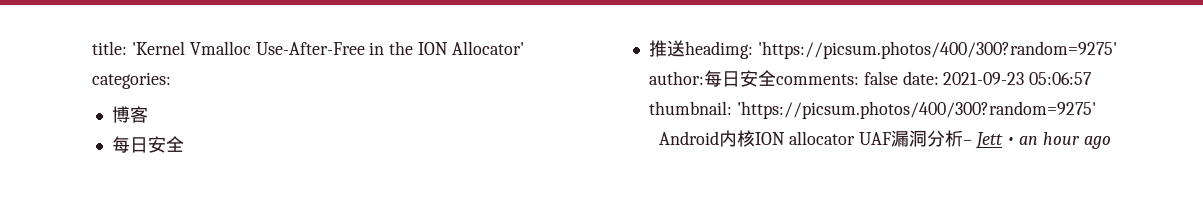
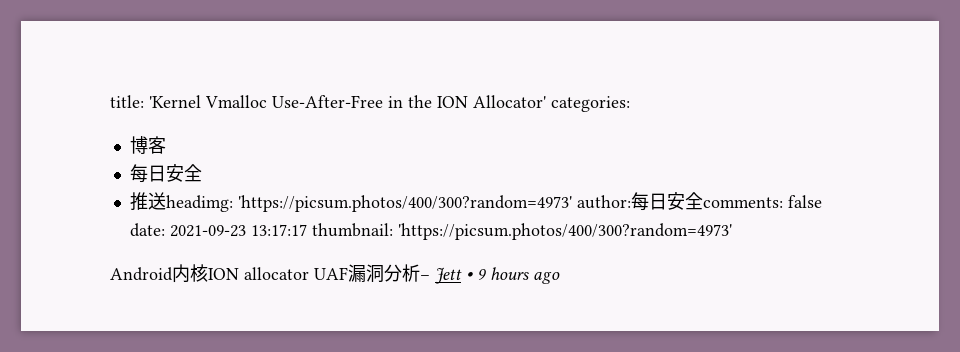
- 推送headimg: 'https://picsum.photos/400/300?random=9275' author:每日安全comments: false date: 2021-09-23 05:06:57 thumbnail: 'https://picsum.photos/400/300?random=9275'
+ 推送headimg: 'https://picsum.photos/400/300?random=4973' author:每日安全comments: false date: 2021-09-23 13:17:17 thumbnail: 'https://picsum.photos/400/300?random=4973'
- Android内核ION allocator UAF漏洞分析– Jett • an hour ago
+ Android内核ION allocator UAF漏洞分析– Jett • 9 hours ago

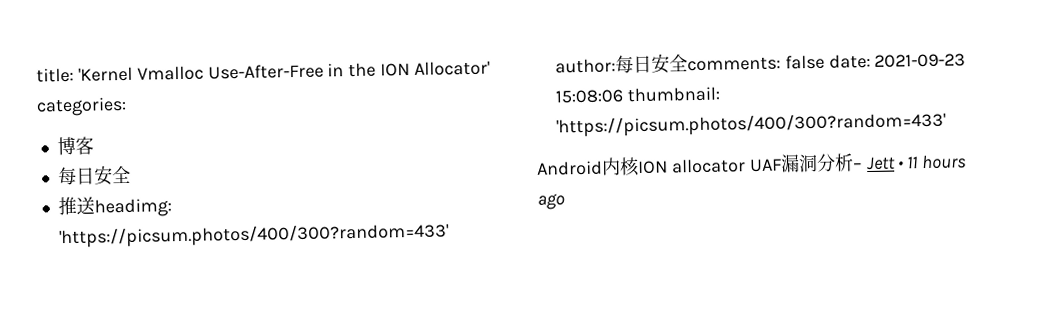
- 推送headimg: 'https://picsum.photos/400/300?random=4973' author:每日安全comments: false date: 2021-09-23 13:17:17 thumbnail: 'https://picsum.photos/400/300?random=4973'
+ 推送headimg: 'https://picsum.photos/400/300?random=433' author:每日安全comments: false date: 2021-09-23 15:08:06 thumbnail: 'https://picsum.photos/400/300?random=433'
- Android内核ION allocator UAF漏洞分析– Jett • 9 hours ago
+ Android内核ION allocator UAF漏洞分析– Jett • 11 hours ago

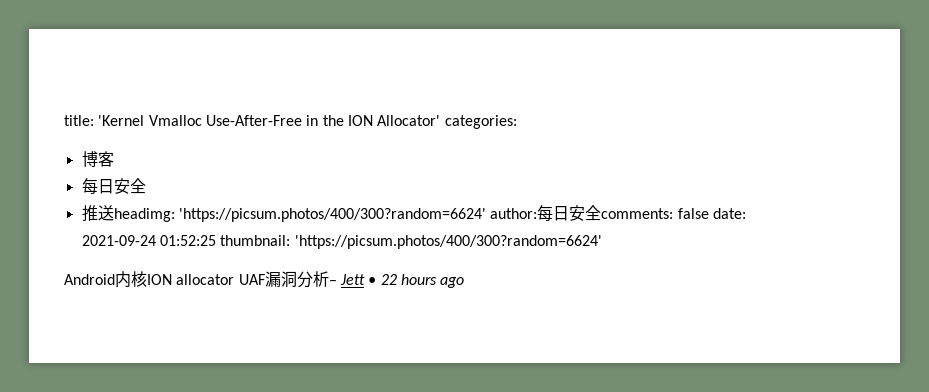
- 推送headimg: 'https://picsum.photos/400/300?random=433' author:每日安全comments: false date: 2021-09-23 15:08:06 thumbnail: 'https://picsum.photos/400/300?random=433'
+ 推送headimg: 'https://picsum.photos/400/300?random=6624' author:每日安全comments: false date: 2021-09-24 01:52:25 thumbnail: 'https://picsum.photos/400/300?random=6624'
- Android内核ION allocator UAF漏洞分析– Jett • 11 hours ago
+ Android内核ION allocator UAF漏洞分析– Jett • 22 hours ago

